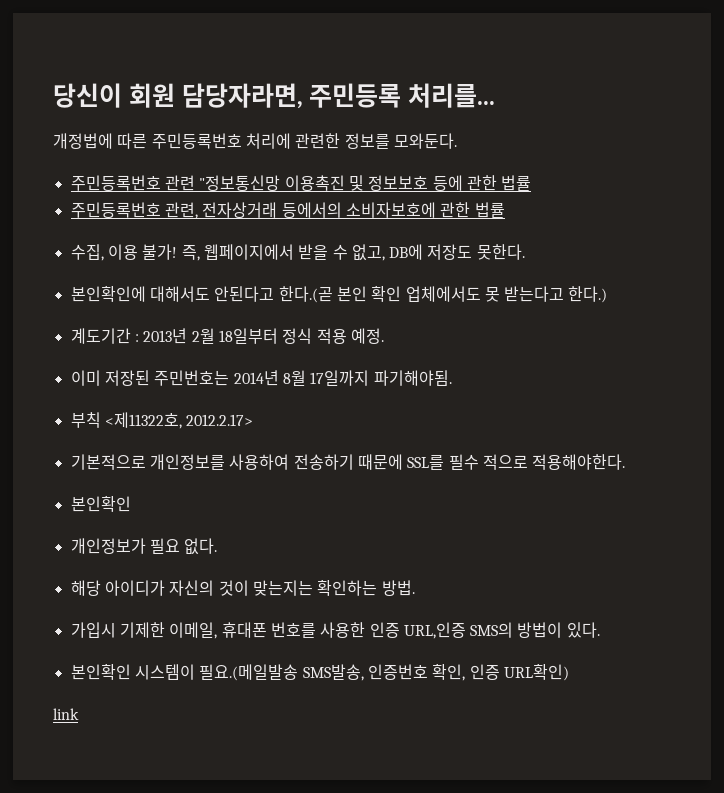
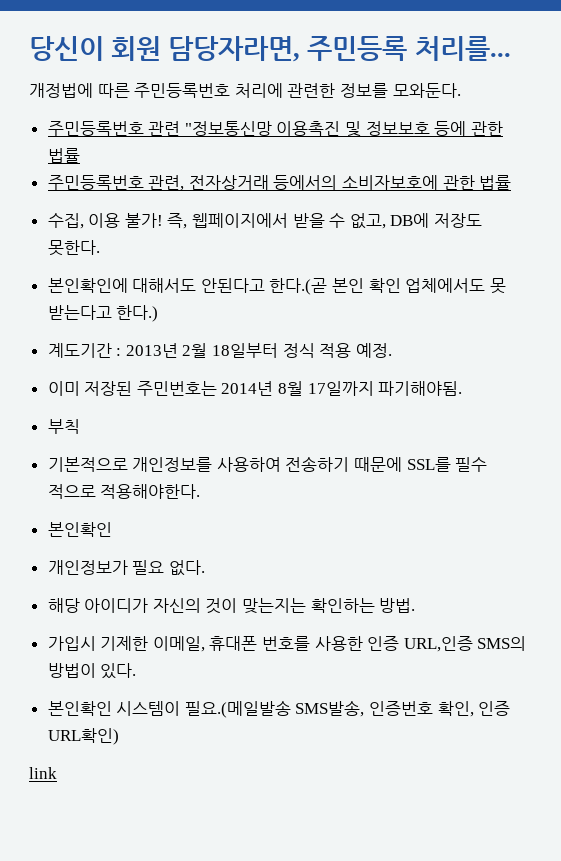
- 부칙 <제11322호, 2012.2.17>
+ 부칙

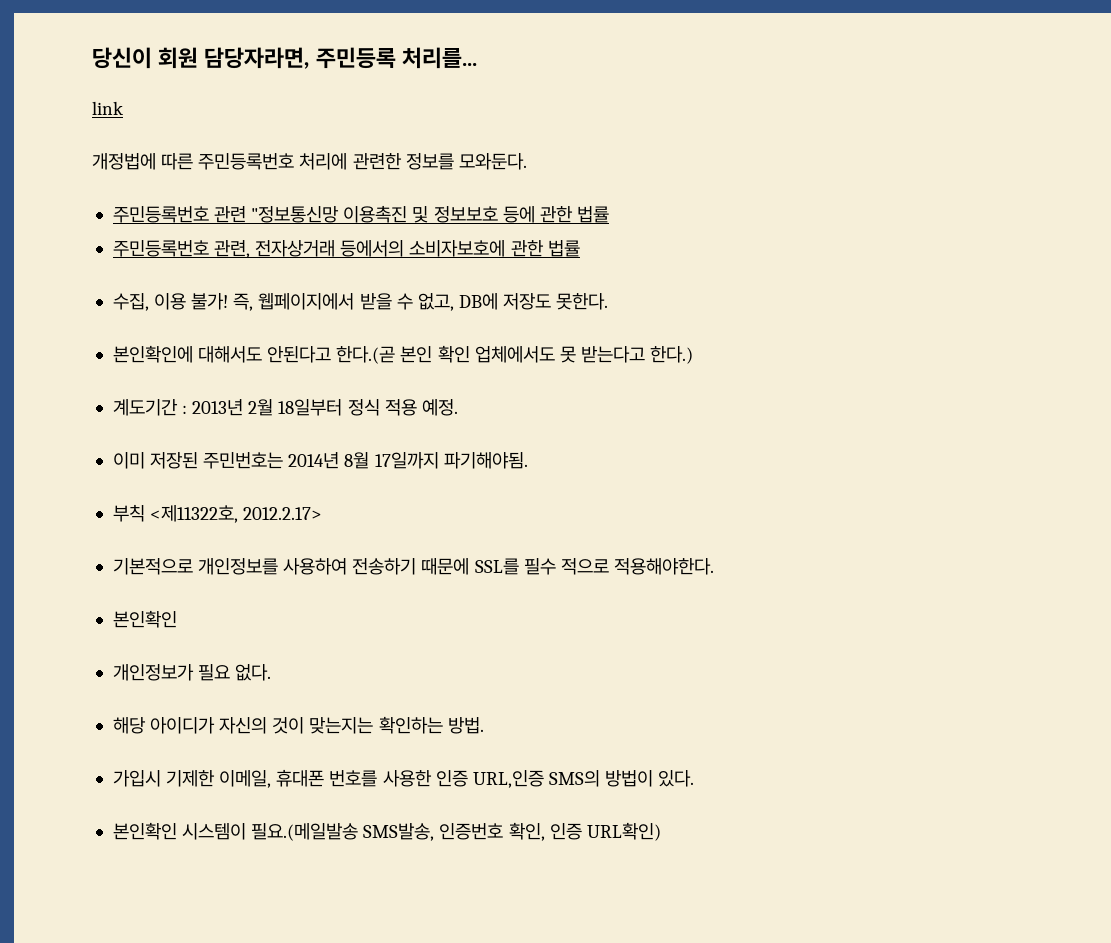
+ link
- 부칙
+ 부칙 <제11322호, 2012.2.17>
- link

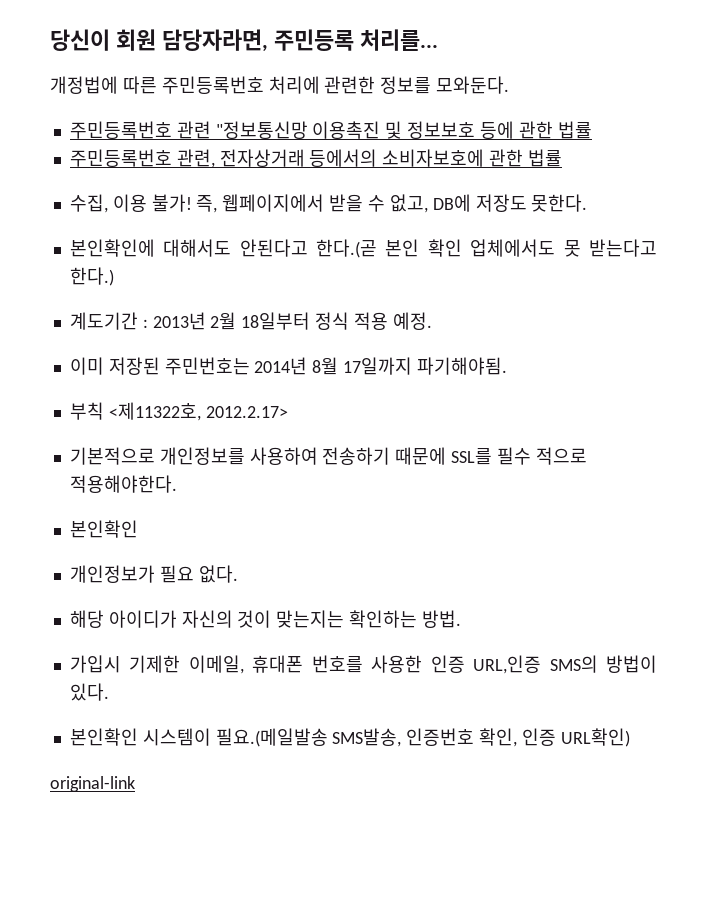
- link
+ original-link

